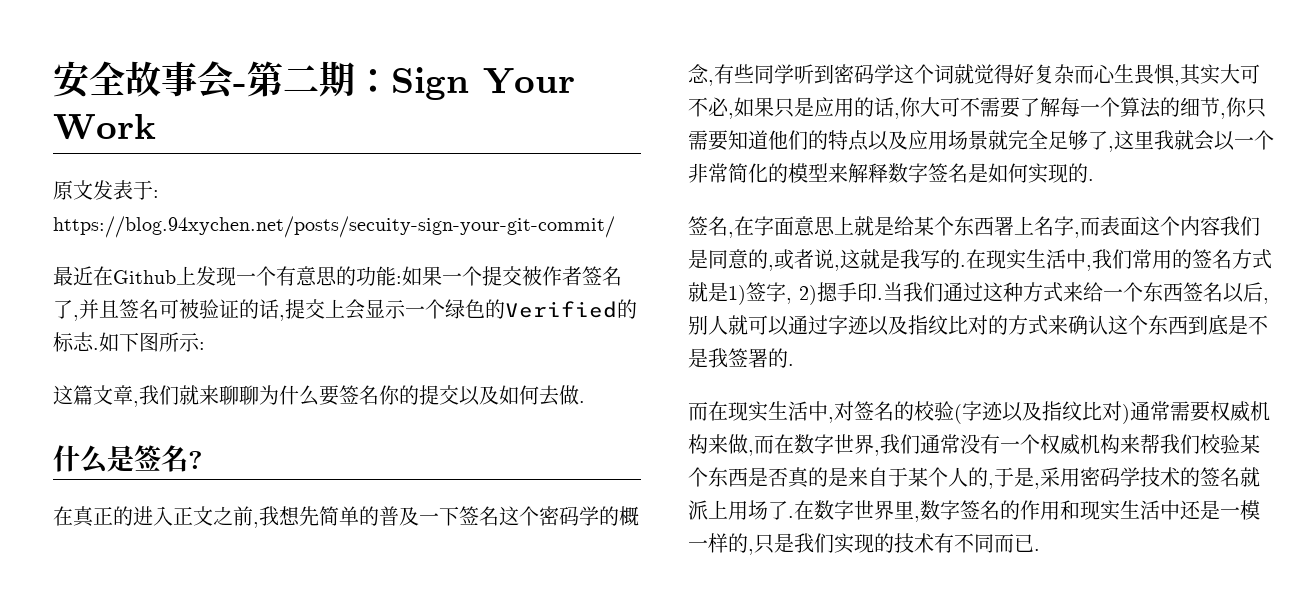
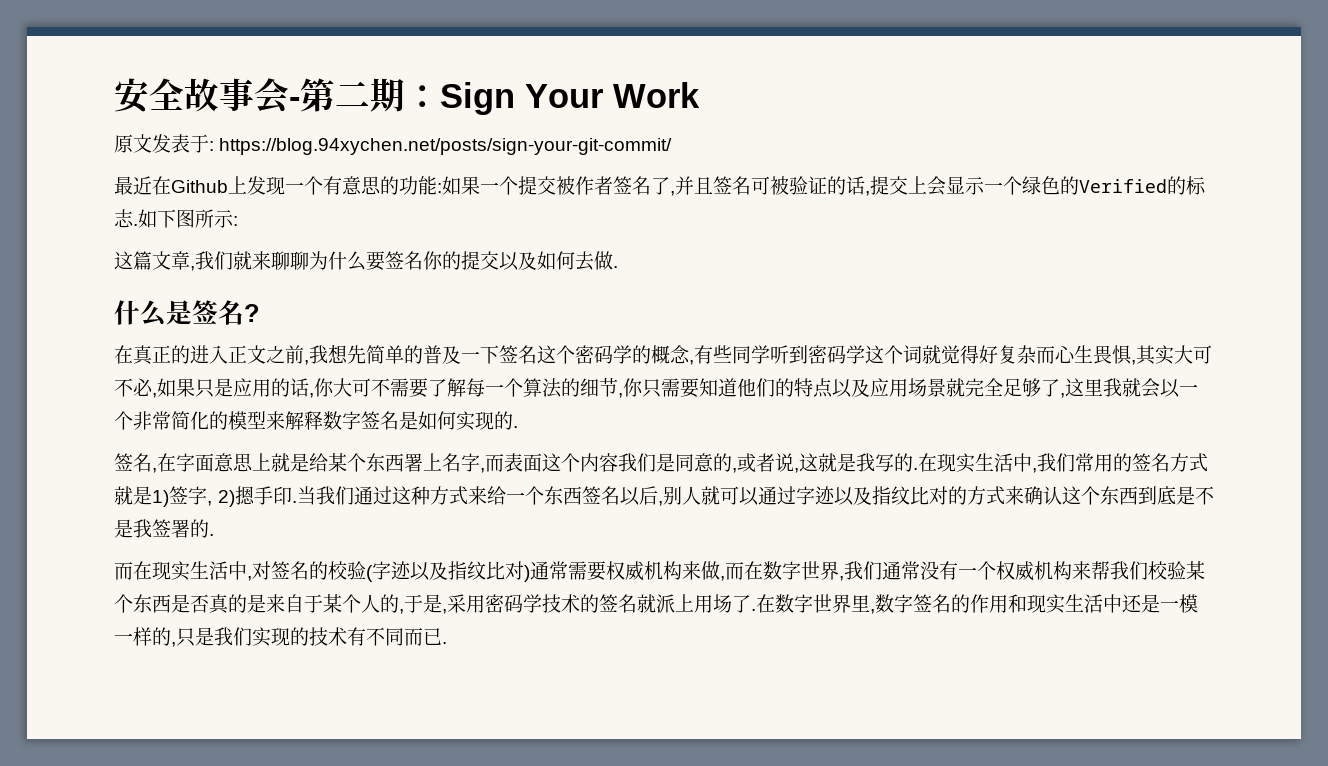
- 原文发表于: https://blog.94xychen.net/posts/secuity-sign-your-git-commit/
+ 原文发表于: https://blog.94xychen.net/posts/sign-your-git-commit/

